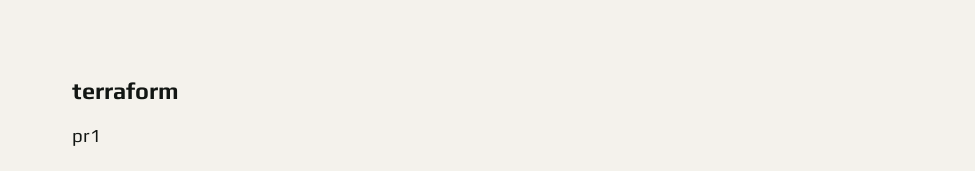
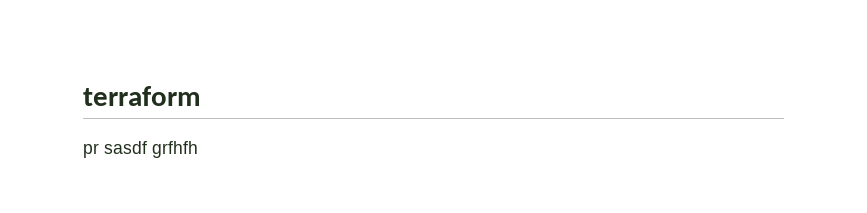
- pr1
+ pr sasdf grfhfh

